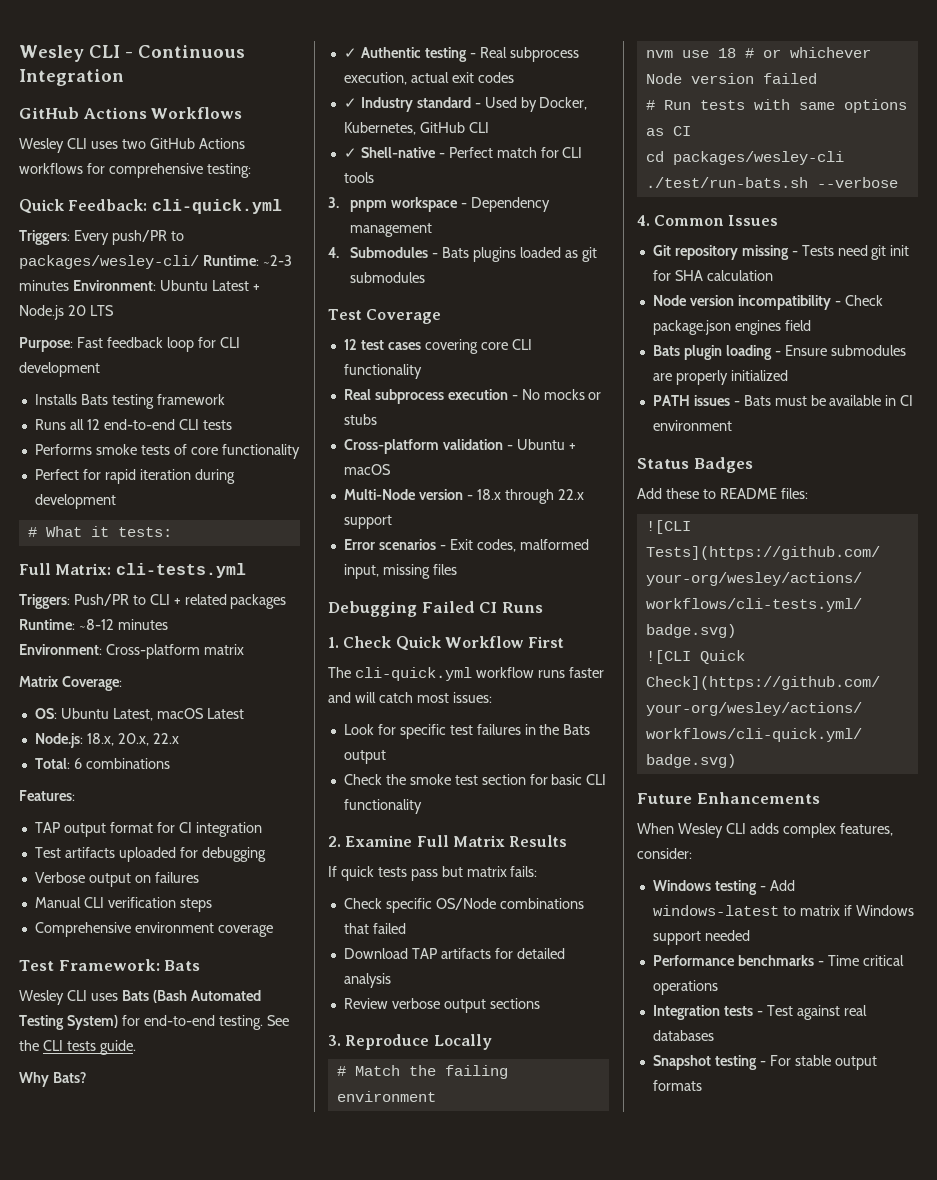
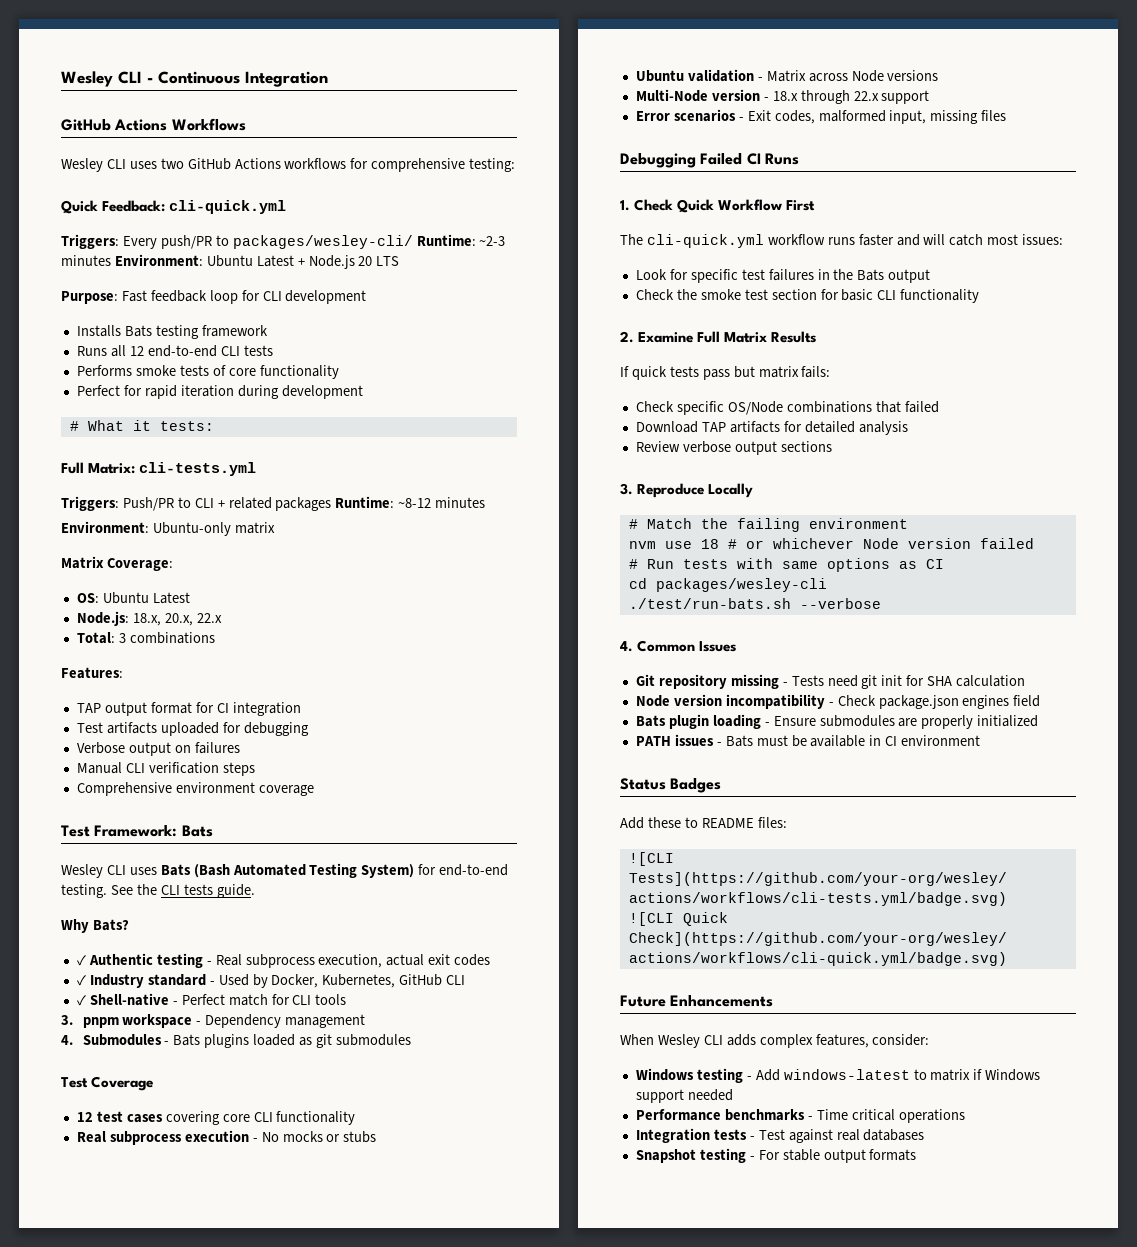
- Environment: Cross-platform matrix
+ Environment: Ubuntu-only matrix
- OS: Ubuntu Latest, macOS Latest
+ OS: Ubuntu Latest
- Total: 6 combinations
+ Total: 3 combinations
- Cross-platform validation - Ubuntu + macOS
+ Ubuntu validation - Matrix across Node versions

